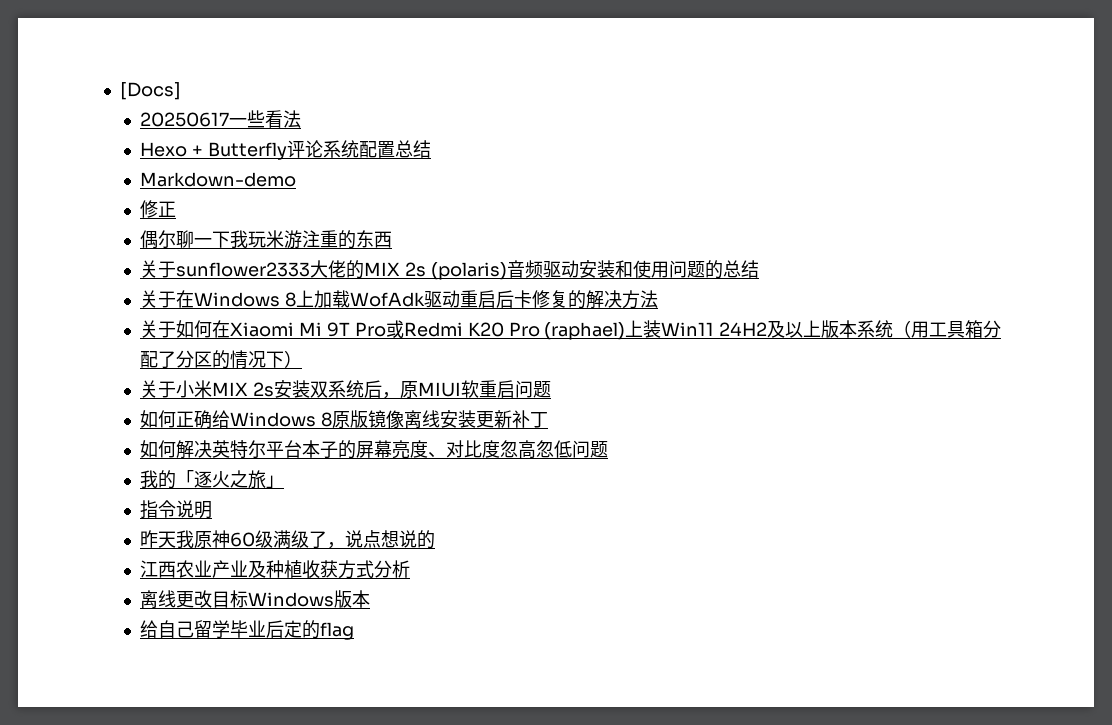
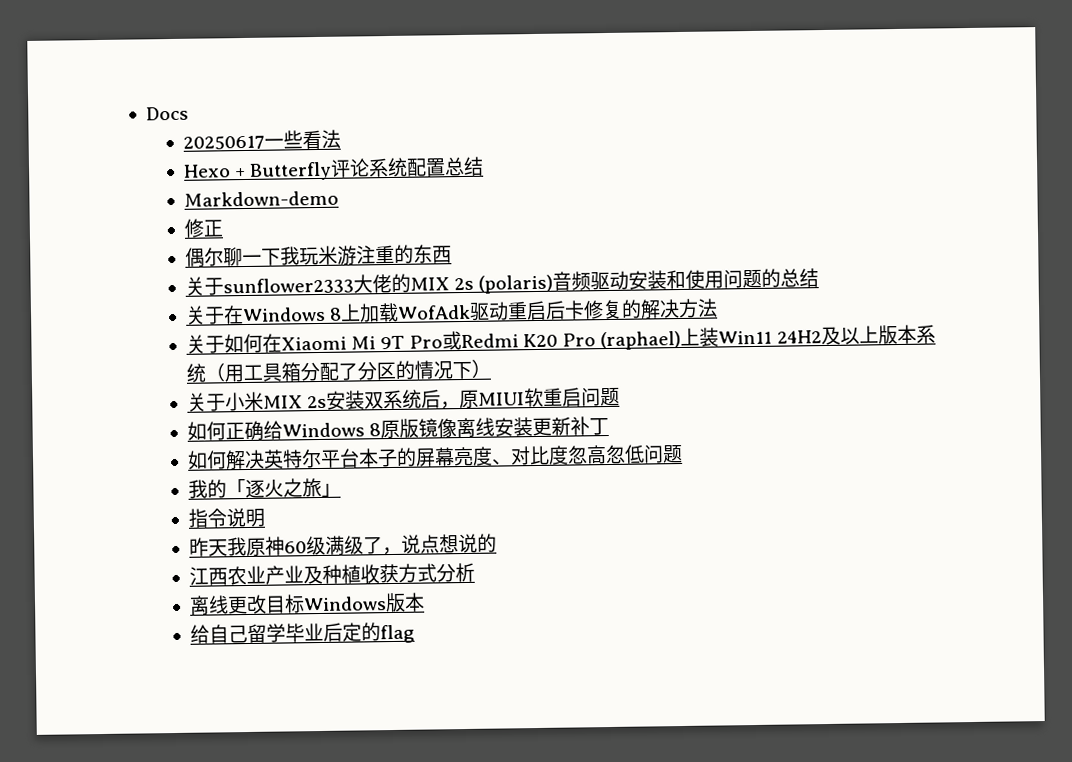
- [Docs]
+ Docs

